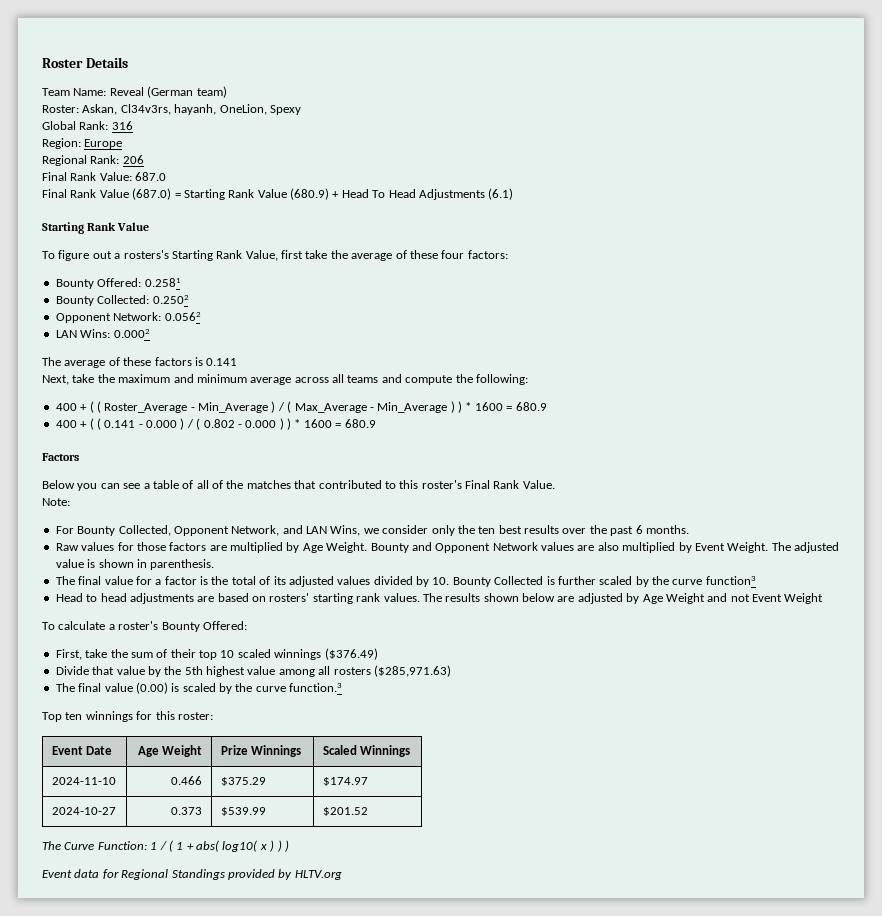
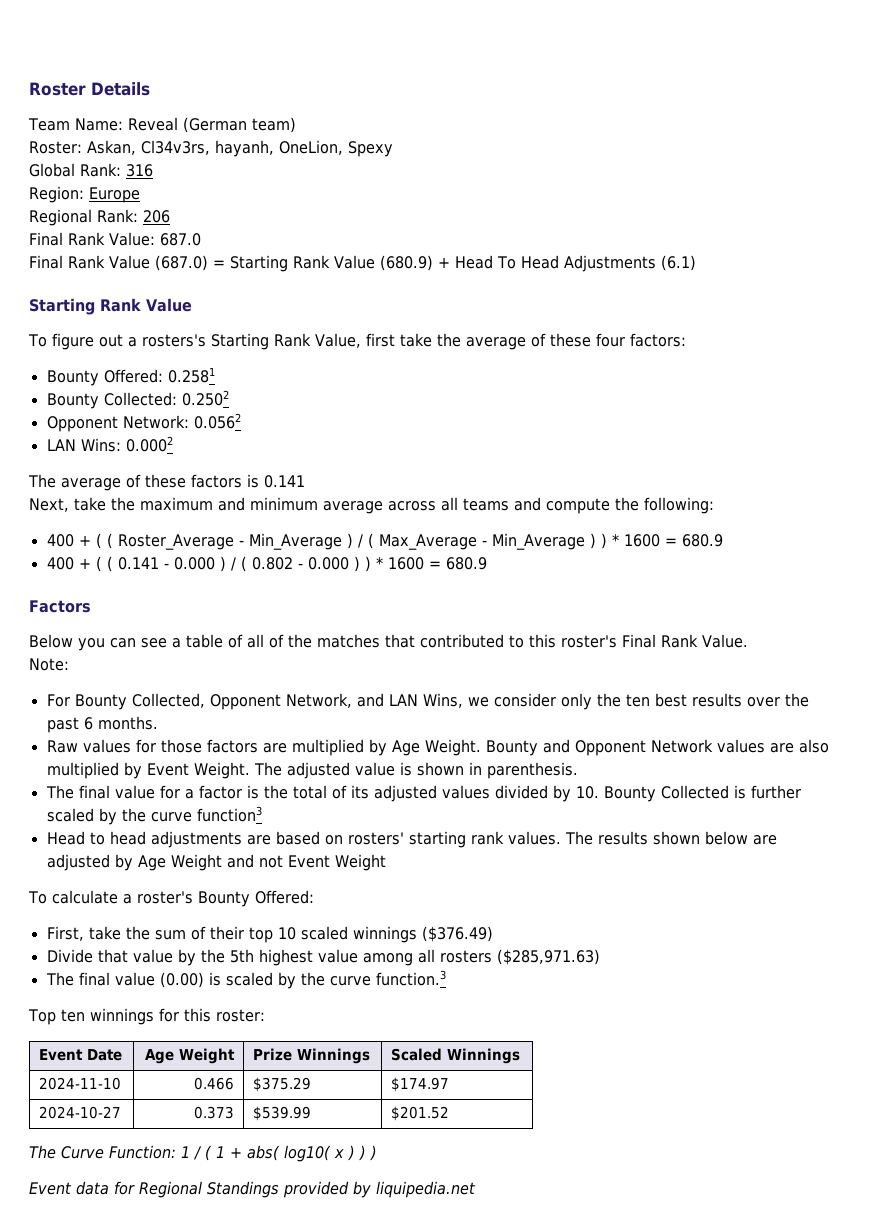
- Event data for Regional Standings provided by HLTV.org
+ Event data for Regional Standings provided by liquipedia.net

